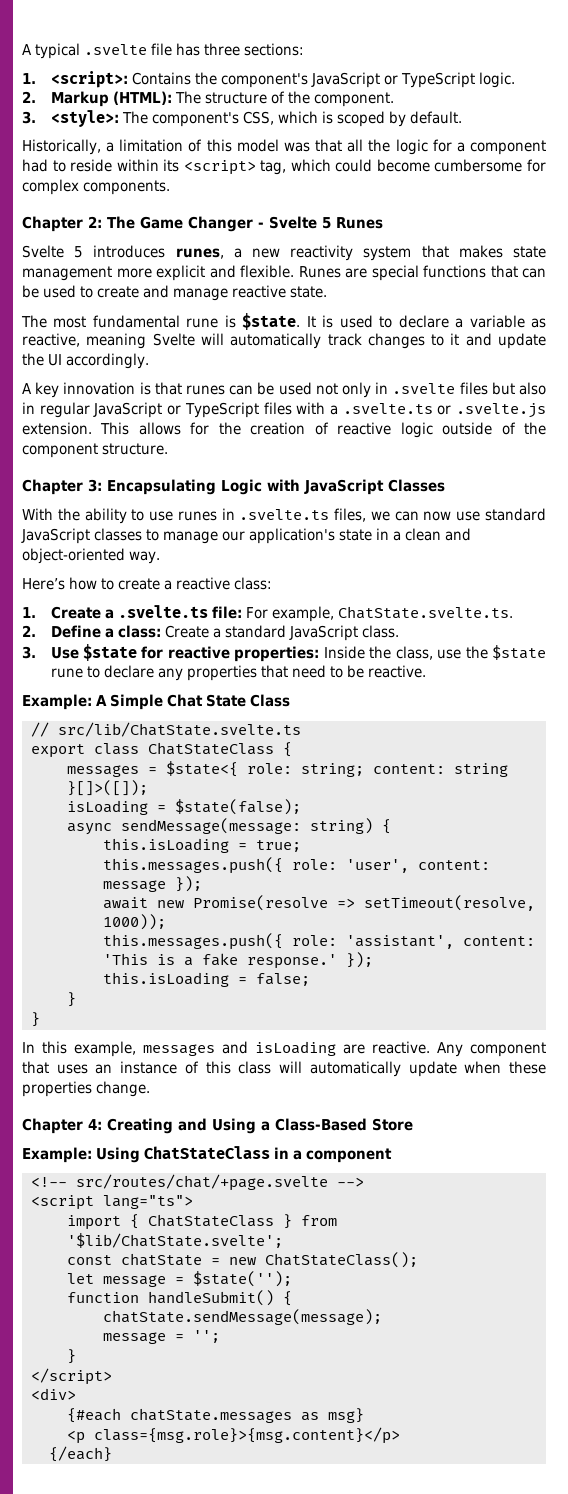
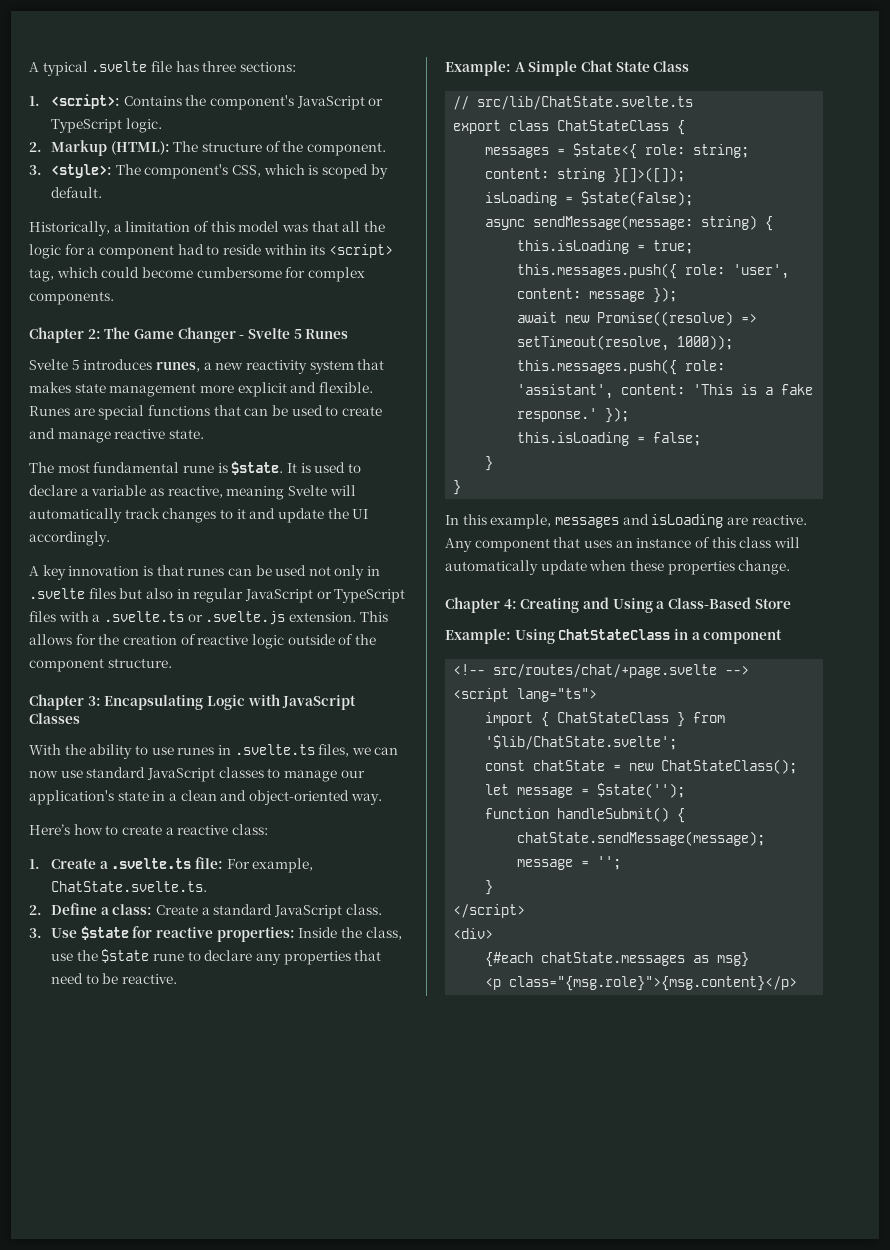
- await new Promise(resolve => setTimeout(resolve, 1000));
+ await new Promise((resolve) => setTimeout(resolve, 1000));
- <p class={msg.role}>{msg.content}</p>
- {/each}
+ <p class="{msg.role}">{msg.content}</p>

